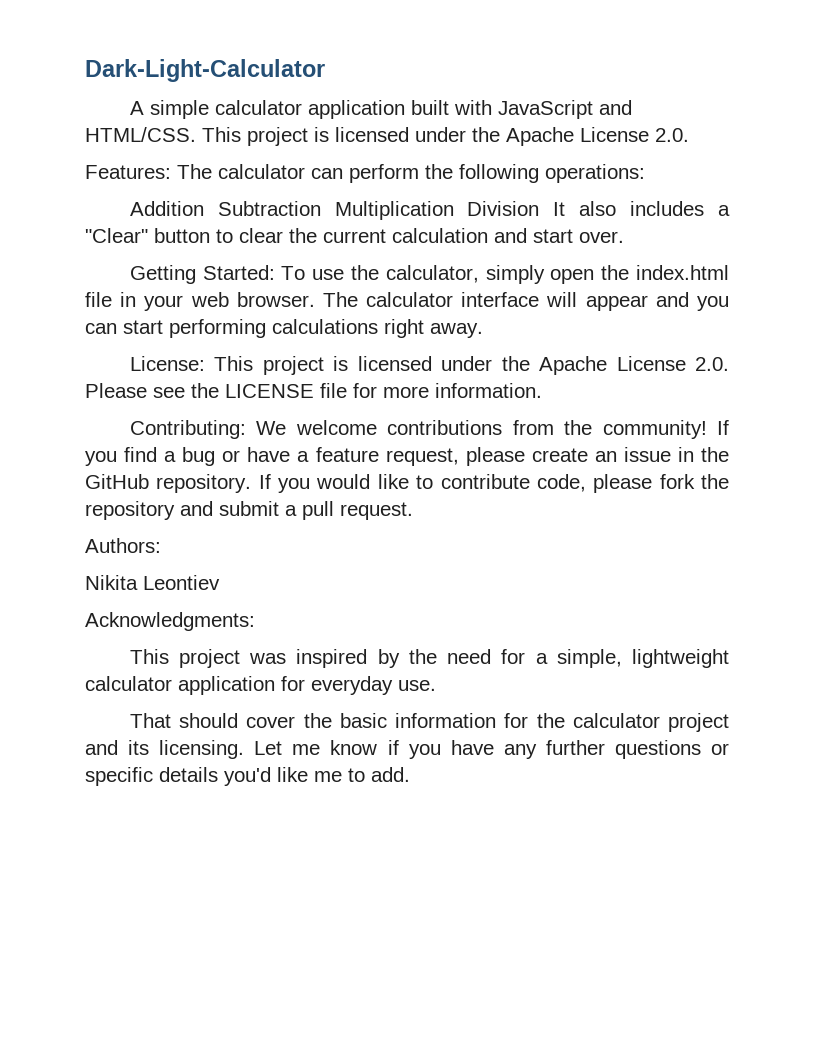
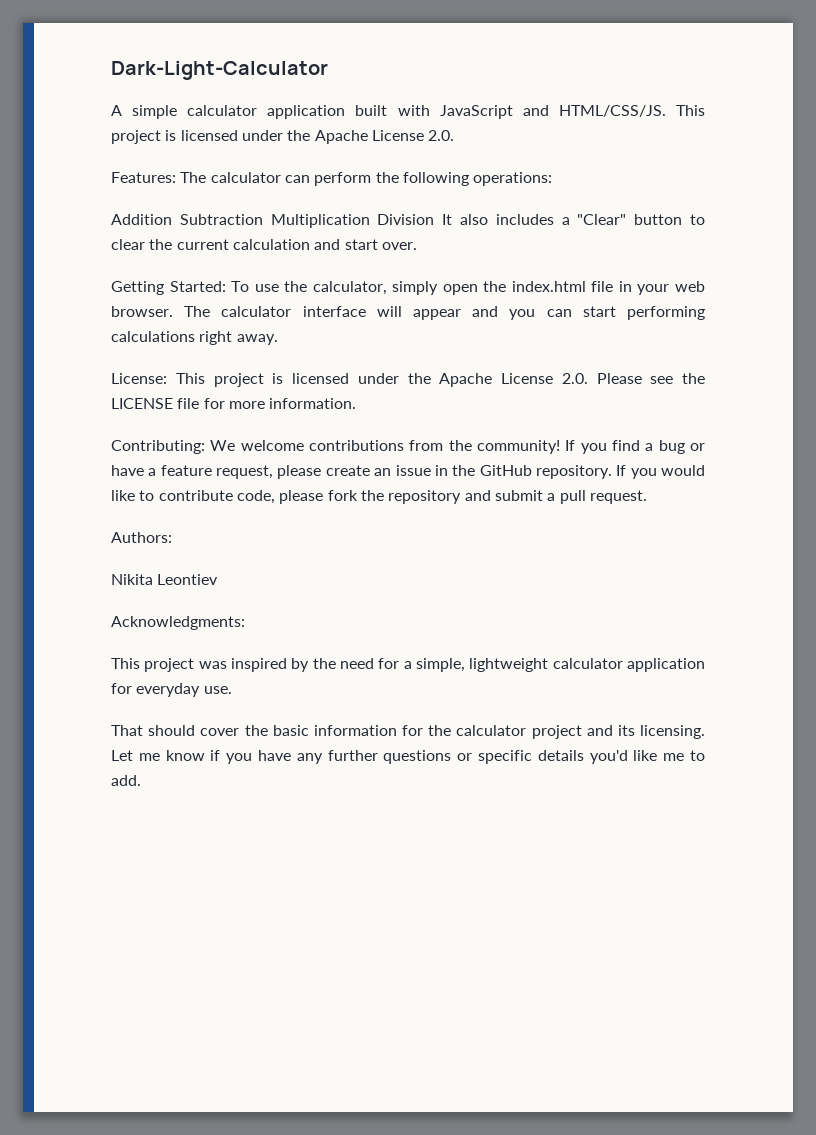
- A simple calculator application built with JavaScript and HTML/CSS.
+ A simple calculator application built with JavaScript and HTML/CSS/JS.

